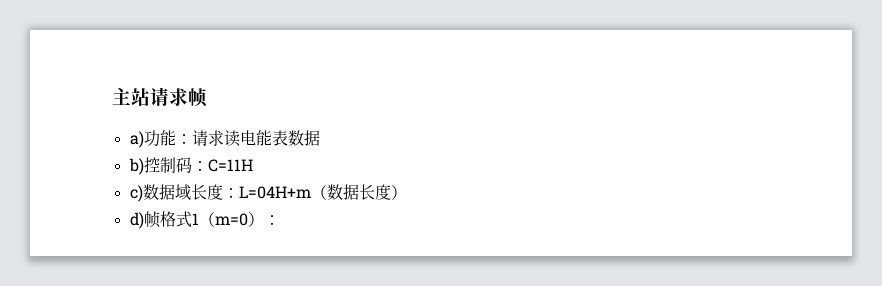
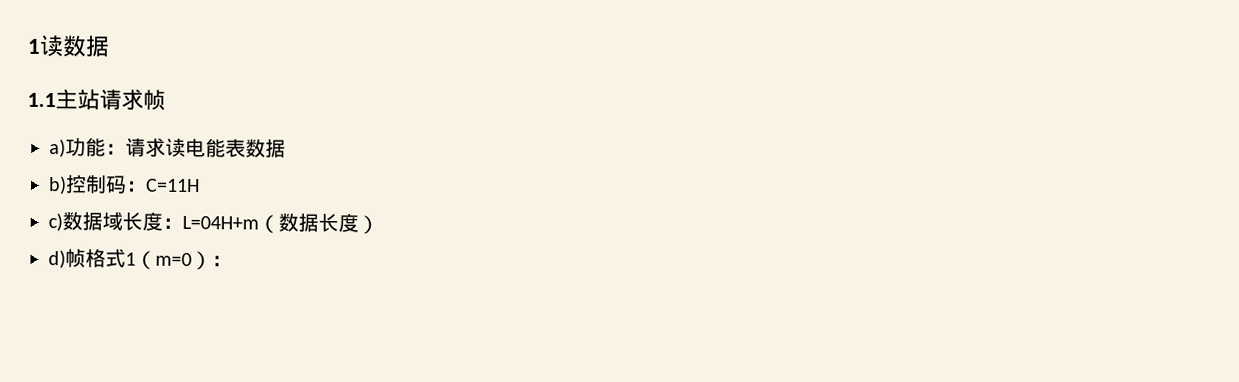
- 主站请求帧
+ 1读数据
+ 1.1主站请求帧

